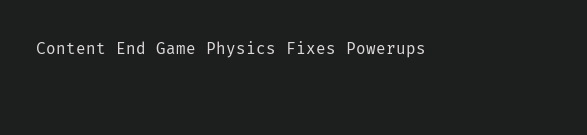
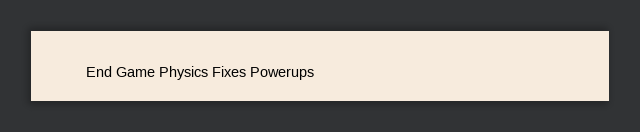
- Content End Game Physics Fixes Powerups
+ End Game Physics Fixes Powerups

